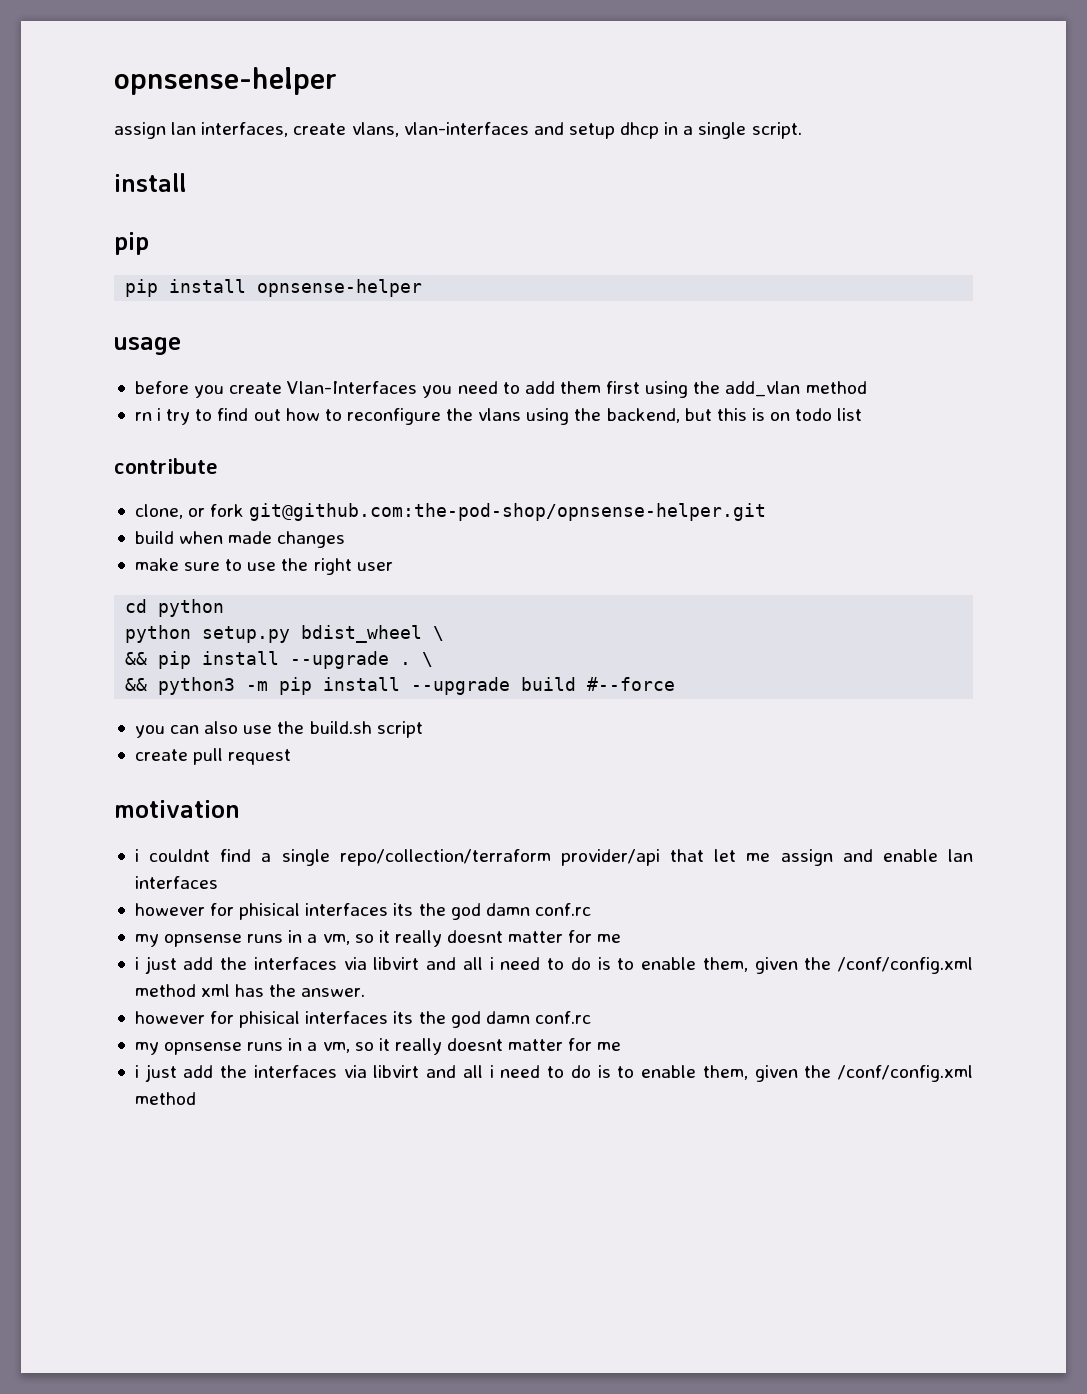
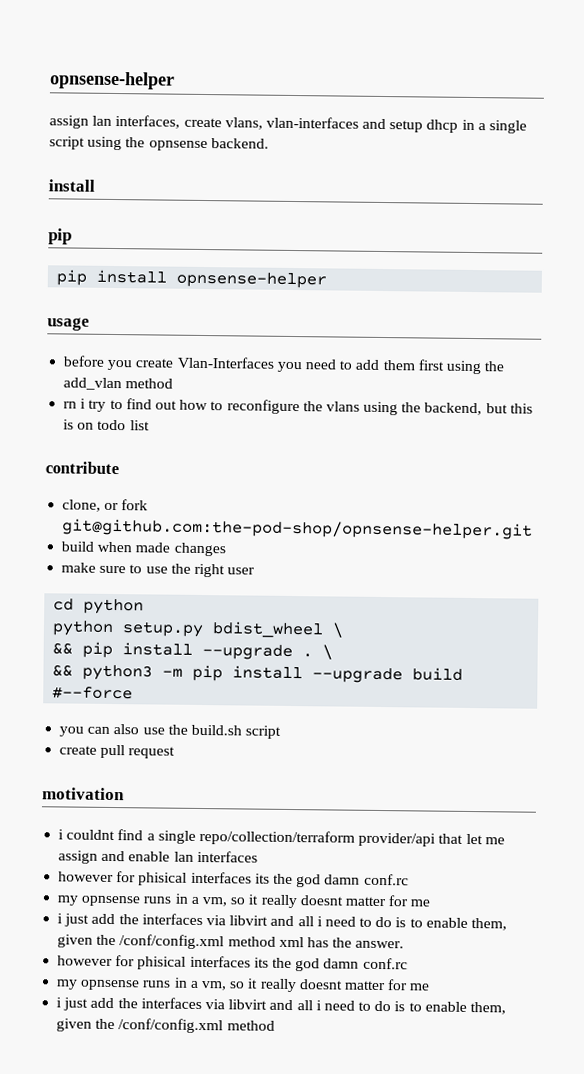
- assign lan interfaces, create vlans, vlan-interfaces and setup dhcp in a single script.
+ assign lan interfaces, create vlans, vlan-interfaces and setup dhcp in a single script using the opnsense backend.

